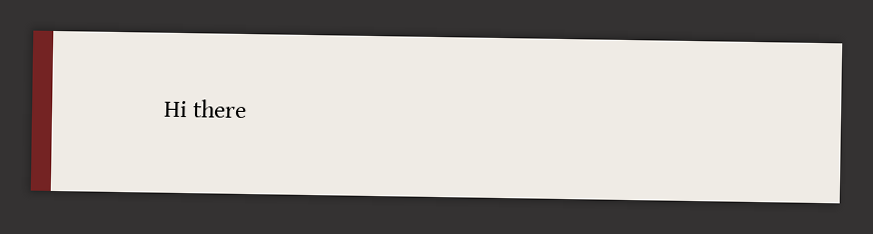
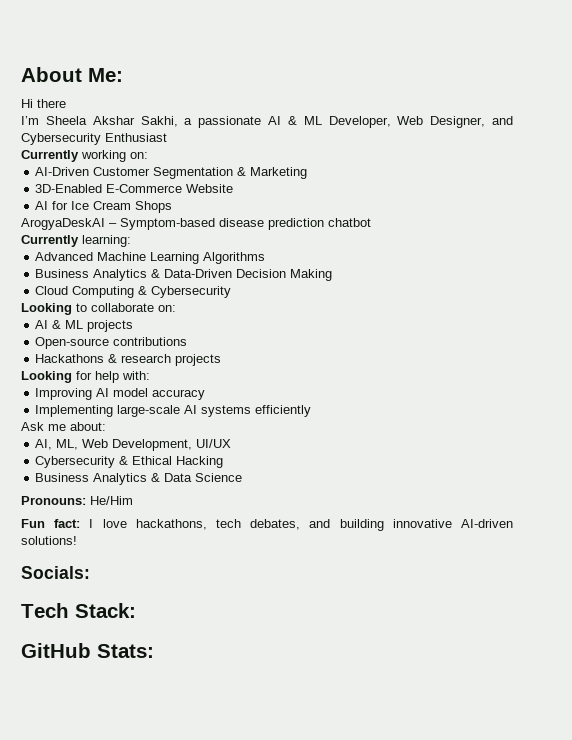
+ About Me:
+ I’m Sheela Akshar Sakhi, a passionate AI & ML Developer, Web Designer, and Cybersecurity Enthusiast
+ Currently working on:
+ AI-Driven Customer Segmentation & Marketing
+ 3D-Enabled E-Commerce Website
+ AI for Ice Cream Shops
+ ArogyaDeskAI – Symptom-based disease prediction chatbot
+ Currently learning:
+ Advanced Machine Learning Algorithms
+ Business Analytics & Data-Driven Decision Making
+ Cloud Computing & Cybersecurity
+ Looking to collaborate on:
+ AI & ML projects
+ Open-source contributions
+ Hackathons & research projects
+ Looking for help with:
+ Improving AI model accuracy
+ Implementing large-scale AI systems efficiently
+ Ask me about:
+ AI, ML, Web Development, UI/UX
+ Cybersecurity & Ethical Hacking
+ Business Analytics & Data Science
+ Pronouns: He/Him
+ Fun fact: I love hackathons, tech debates, and building innovative AI-driven solutions!
+ Socials:
+ Tech Stack:
+ GitHub Stats:

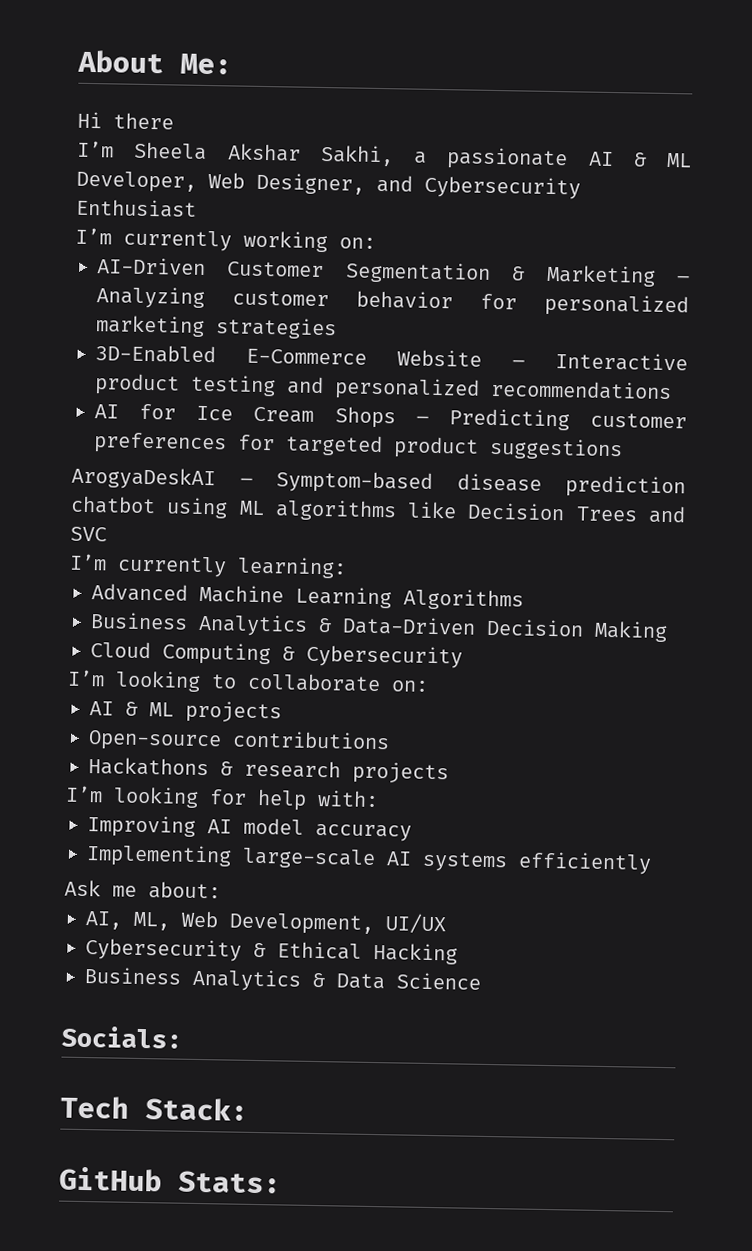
- Currently working on:
+ I’m currently working on:
- AI-Driven Customer Segmentation & Marketing
- 3D-Enabled E-Commerce Website
+ AI-Driven Customer Segmentation & Marketing – Analyzing customer behavior for personalized marketing strategies
+ 3D-Enabled E-Commerce Website – Interactive product testing and personalized recommendations
- AI for Ice Cream Shops
+ AI for Ice Cream Shops – Predicting customer preferences for targeted product suggestions
- ArogyaDeskAI – Symptom-based disease prediction chatbot
- Currently learning:
+ ArogyaDeskAI – Symptom-based disease prediction chatbot using ML algorithms like Decision Trees and SVC
+ I’m currently learning:
- Looking to collaborate on:
+ I’m looking to collaborate on:
- Looking for help with:
+ I’m looking for help with:
- Pronouns: He/Him
- Fun fact: I love hackathons, tech debates, and building innovative AI-driven solutions!

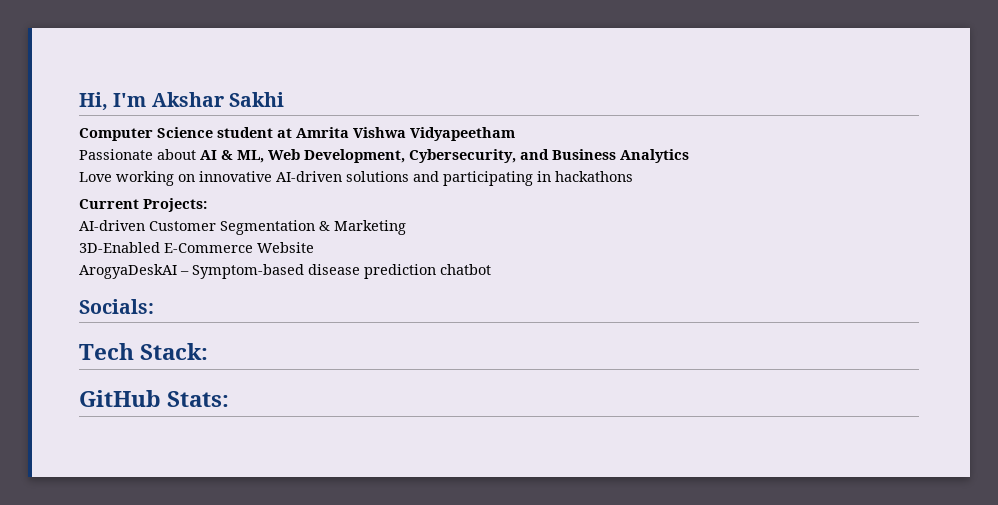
- About Me:
- Hi there
- I’m Sheela Akshar Sakhi, a passionate AI & ML Developer, Web Designer, and Cybersecurity Enthusiast
- I’m currently working on:
- AI-Driven Customer Segmentation & Marketing – Analyzing customer behavior for personalized marketing strategies
- 3D-Enabled E-Commerce Website – Interactive product testing and personalized recommendations
- AI for Ice Cream Shops – Predicting customer preferences for targeted product suggestions
+ Hi, I'm Akshar Sakhi
+ Computer Science student at Amrita Vishwa Vidyapeetham
+ Passionate about AI & ML, Web Development, Cybersecurity, and Business Analytics
+ Love working on innovative AI-driven solutions and participating in hackathons
+ Current Projects:
+ AI-driven Customer Segmentation & Marketing
+ 3D-Enabled E-Commerce Website
- ArogyaDeskAI – Symptom-based disease prediction chatbot using ML algorithms like Decision Trees and SVC
- I’m currently learning:
- Advanced Machine Learning Algorithms
- Business Analytics & Data-Driven Decision Making
- Cloud Computing & Cybersecurity
- I’m looking to collaborate on:
- AI & ML projects
- Open-source contributions
- Hackathons & research projects
- I’m looking for help with:
- Improving AI model accuracy
- Implementing large-scale AI systems efficiently
- Ask me about:
- AI, ML, Web Development, UI/UX
- Cybersecurity & Ethical Hacking
- Business Analytics & Data Science
+ ArogyaDeskAI – Symptom-based disease prediction chatbot

